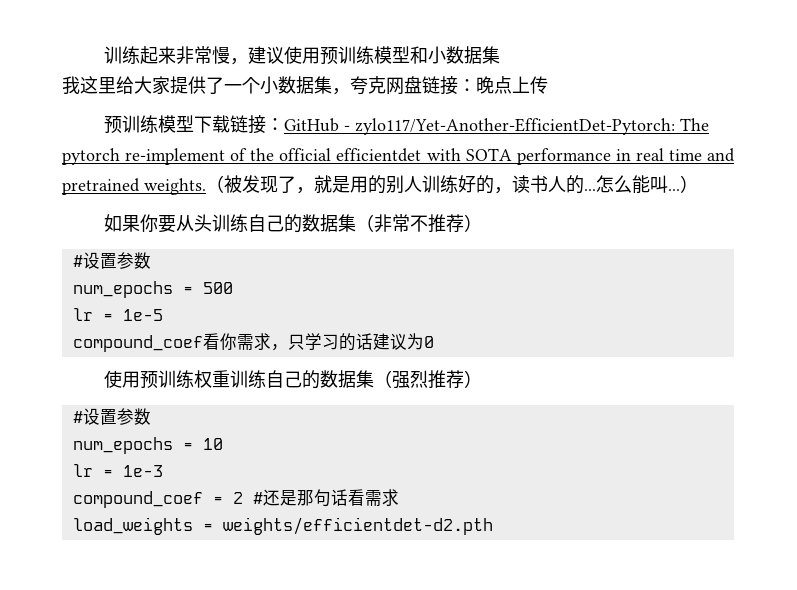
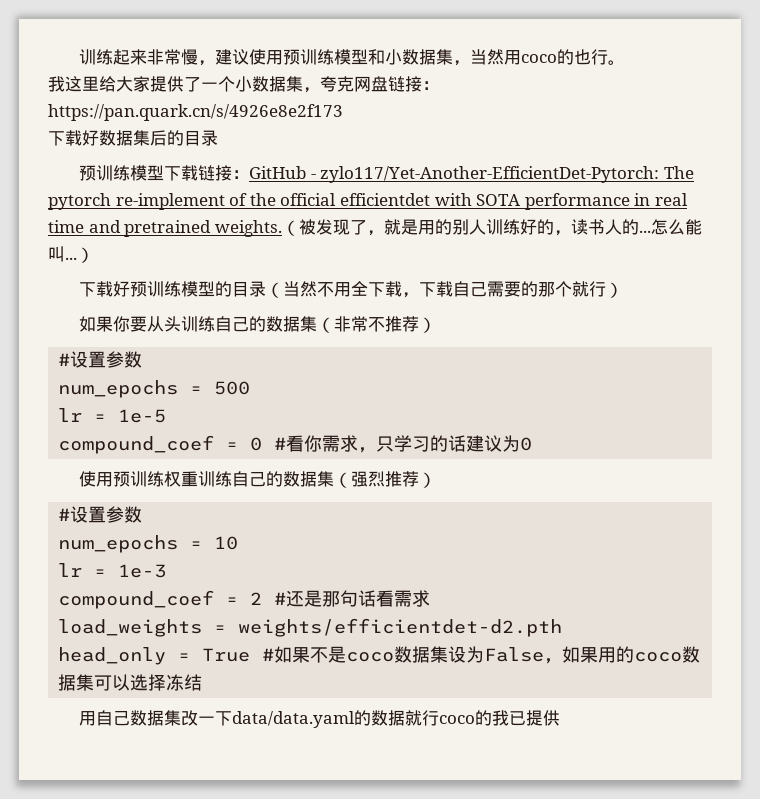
- 训练起来非常慢，建议使用预训练模型和小数据集
+ 训练起来非常慢，建议使用预训练模型和小数据集，当然用coco的也行。
- 我这里给大家提供了一个小数据集，夸克网盘链接：晚点上传
+ 我这里给大家提供了一个小数据集，夸克网盘链接：https://pan.quark.cn/s/4926e8e2f173
+ 下载好数据集后的目录
+ 下载好预训练模型的目录（当然不用全下载，下载自己需要的那个就行）
- compound_coef看你需求，只学习的话建议为0
+ compound_coef = 0 #看你需求，只学习的话建议为0
+ head_only = True #如果不是coco数据集设为False，如果用的coco数据集可以选择冻结
+ 用自己数据集改一下data/data.yaml的数据就行coco的我已提供

